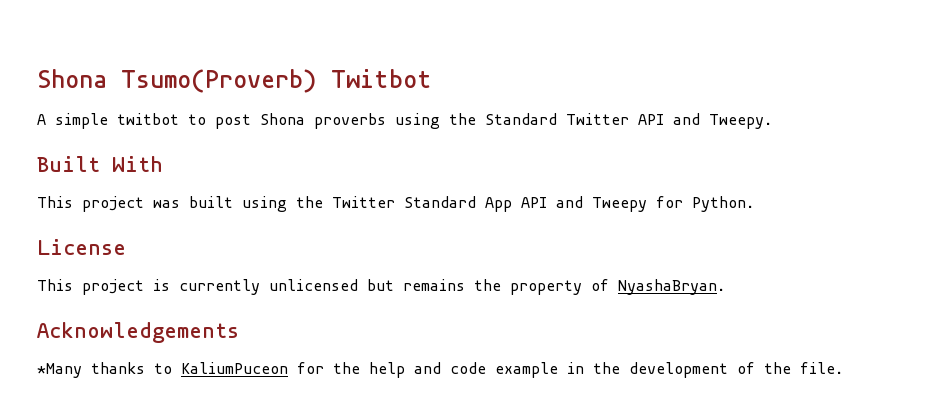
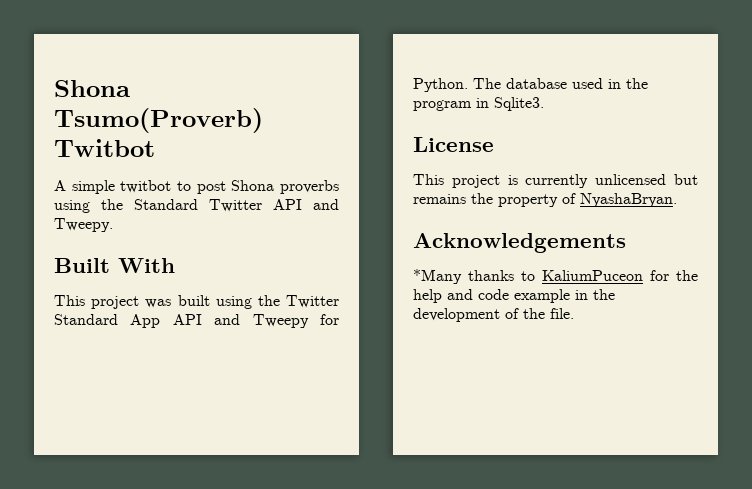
+ The database used in the program in Sqlite3.

